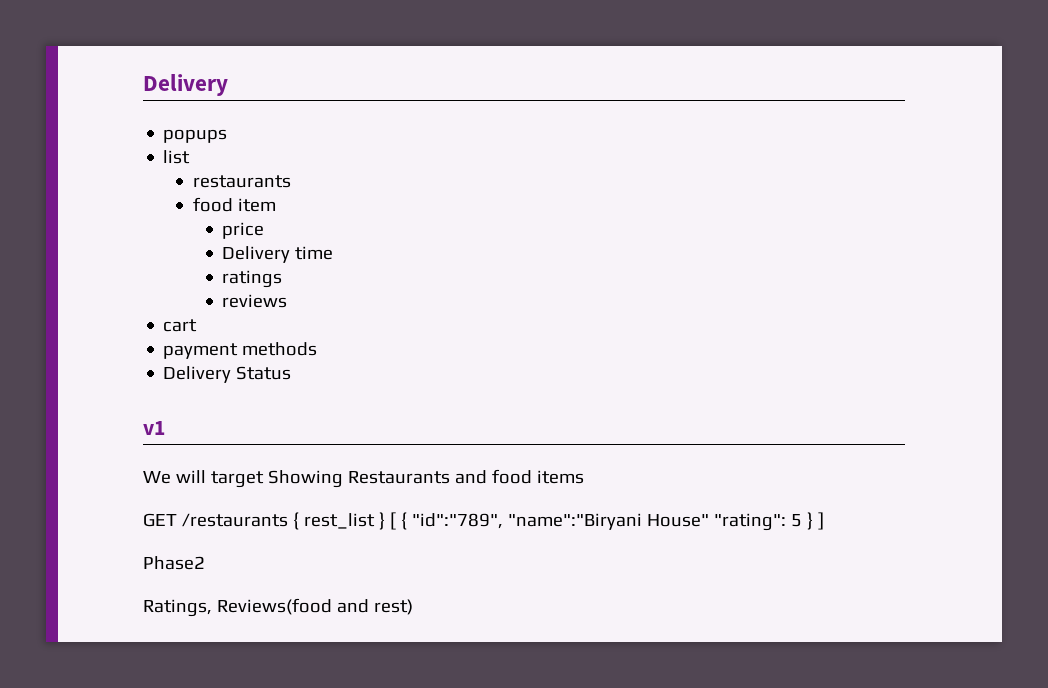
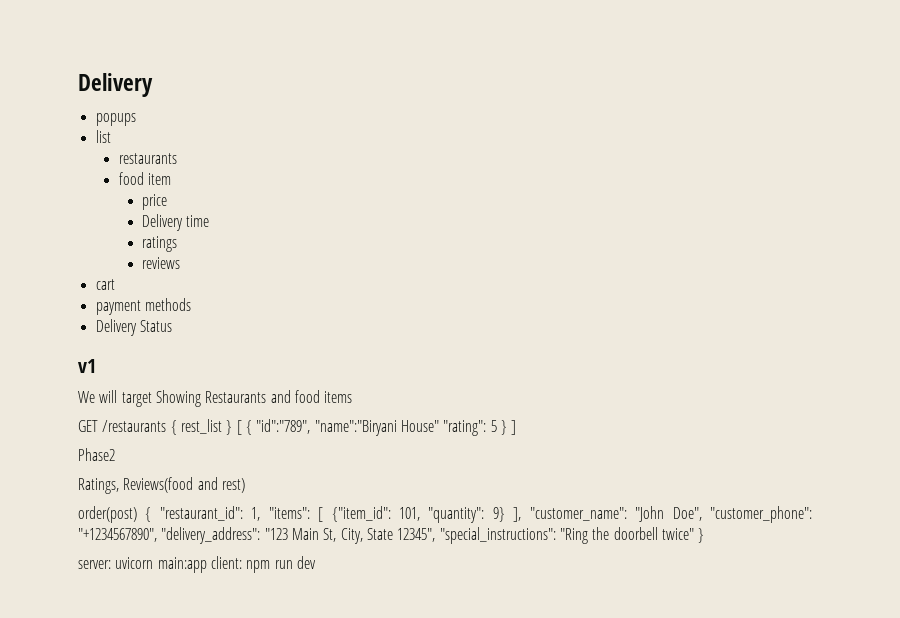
+ order(post) { "restaurant_id": 1, "items": [ {"item_id": 101, "quantity": 9} ], "customer_name": "John Doe", "customer_phone": "+1234567890", "delivery_address": "123 Main St, City, State 12345", "special_instructions": "Ring the doorbell twice" }
+ server: uvicorn main:app client: npm run dev

